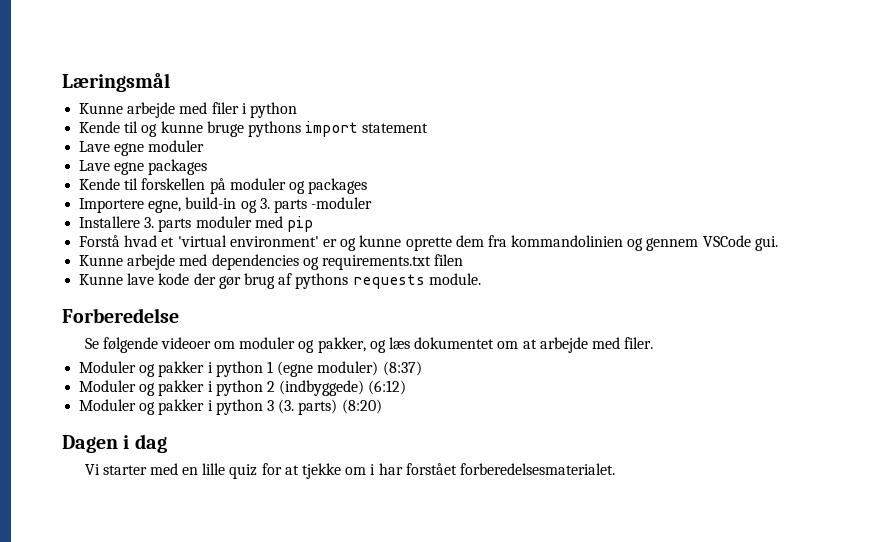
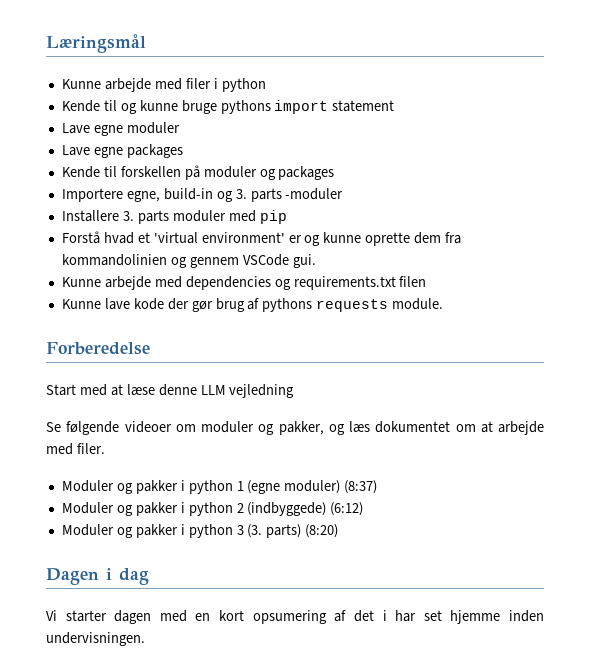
+ Start med at læse denne LLM vejledning
- Vi starter med en lille quiz for at tjekke om i har forstået forberedelsesmaterialet.
+ Vi starter dagen med en kort opsumering af det i har set hjemme inden undervisningen.

